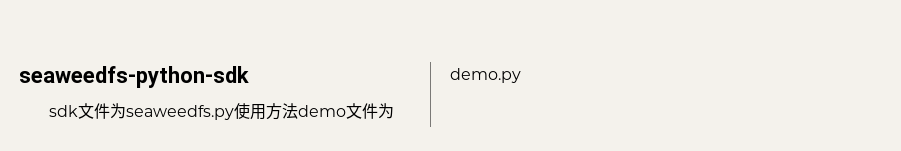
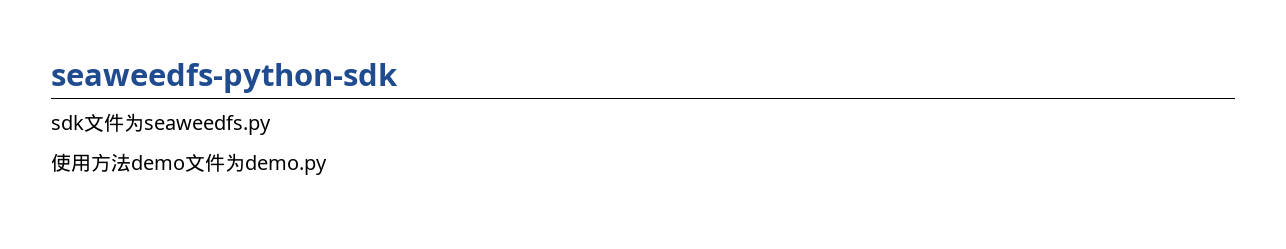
- sdk文件为seaweedfs.py使用方法demo文件为demo.py
+ sdk文件为seaweedfs.py
+ 使用方法demo文件为demo.py

